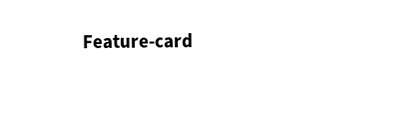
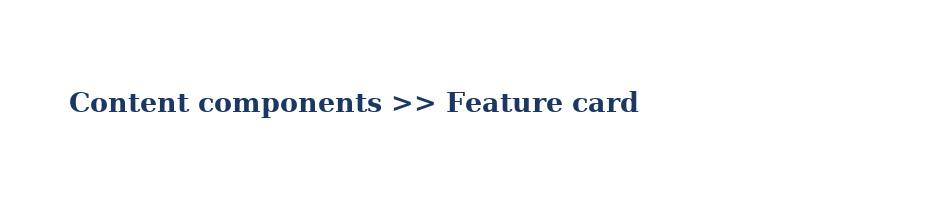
- Feature-card
+ Content components >> Feature card

